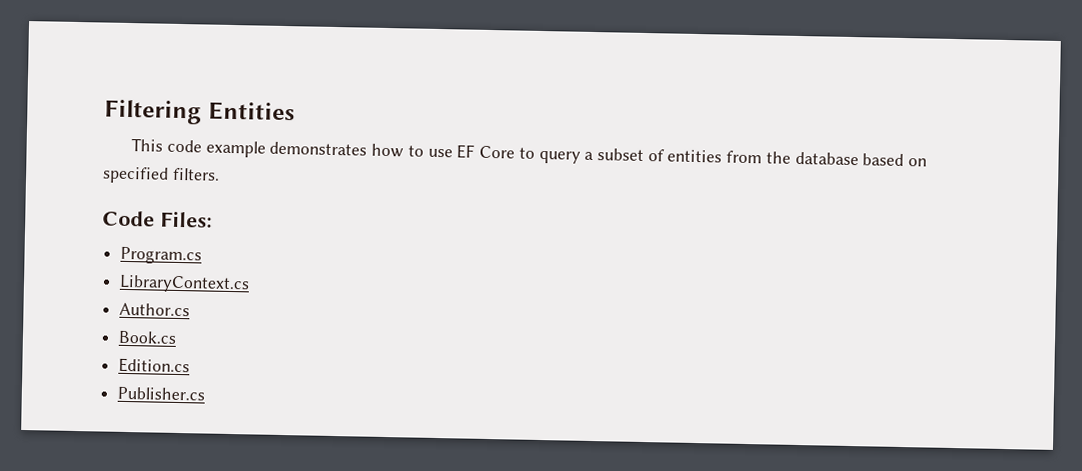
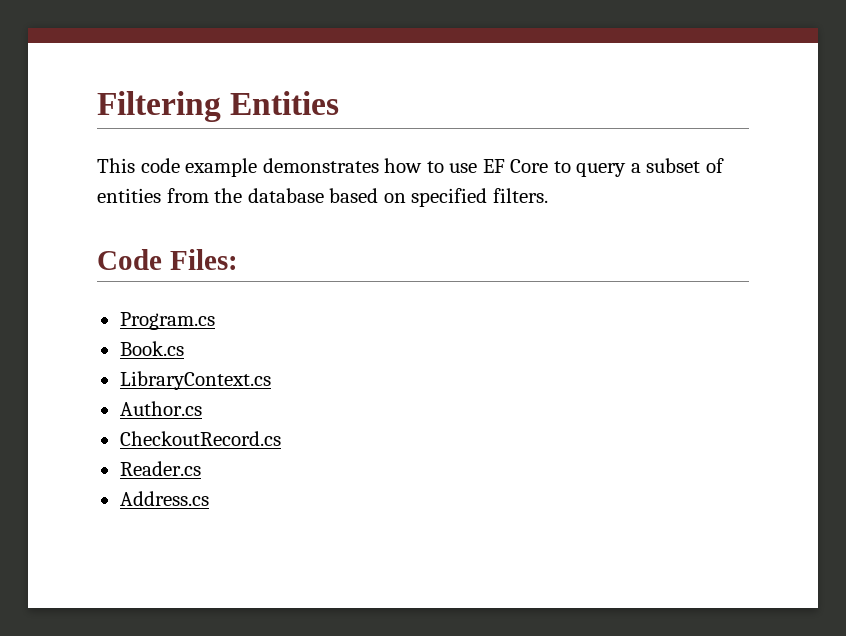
+ Book.cs
- Book.cs
- Edition.cs
- Publisher.cs
+ CheckoutRecord.cs
+ Reader.cs
+ Address.cs

